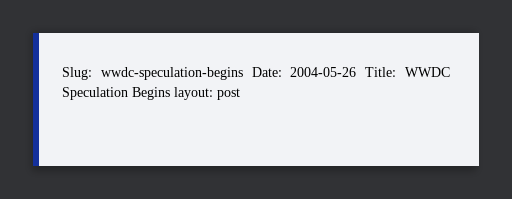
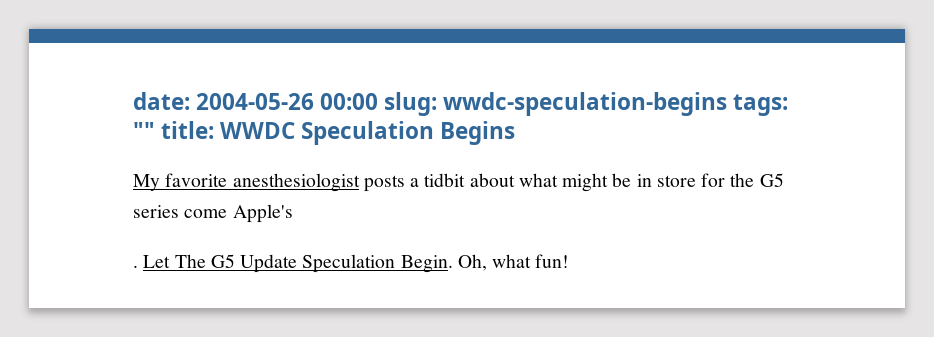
- Slug: wwdc-speculation-begins Date: 2004-05-26 Title: WWDC Speculation Begins layout: post
+ date: 2004-05-26 00:00 slug: wwdc-speculation-begins tags: "" title: WWDC Speculation Begins
+ My favorite anesthesiologist posts a tidbit about what might be in store for the G5 series come Apple's
+ . Let The G5 Update Speculation Begin. Oh, what fun!

